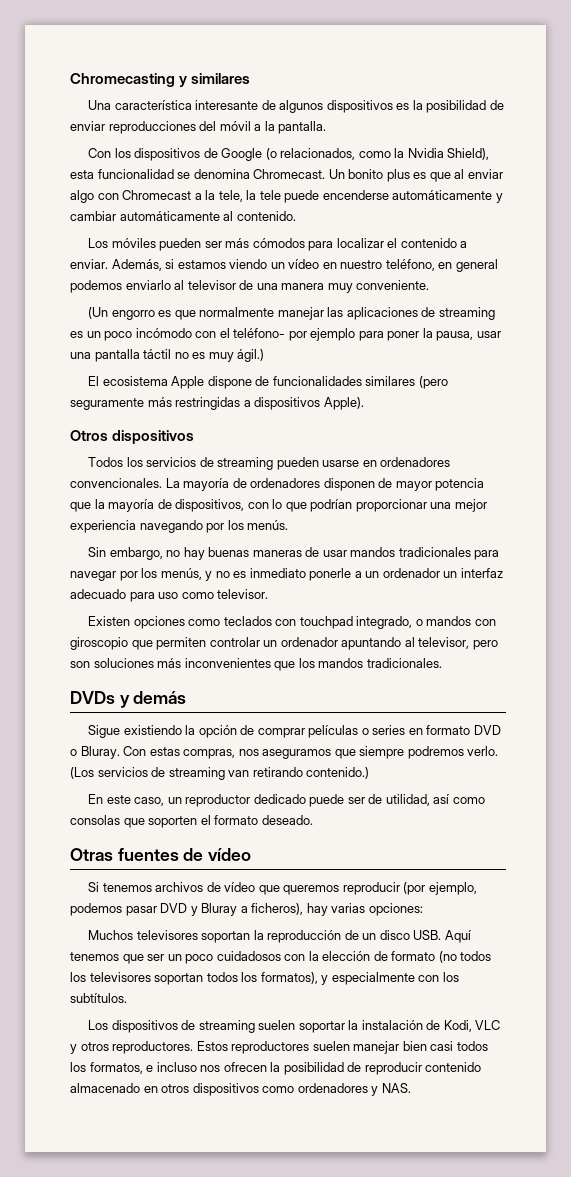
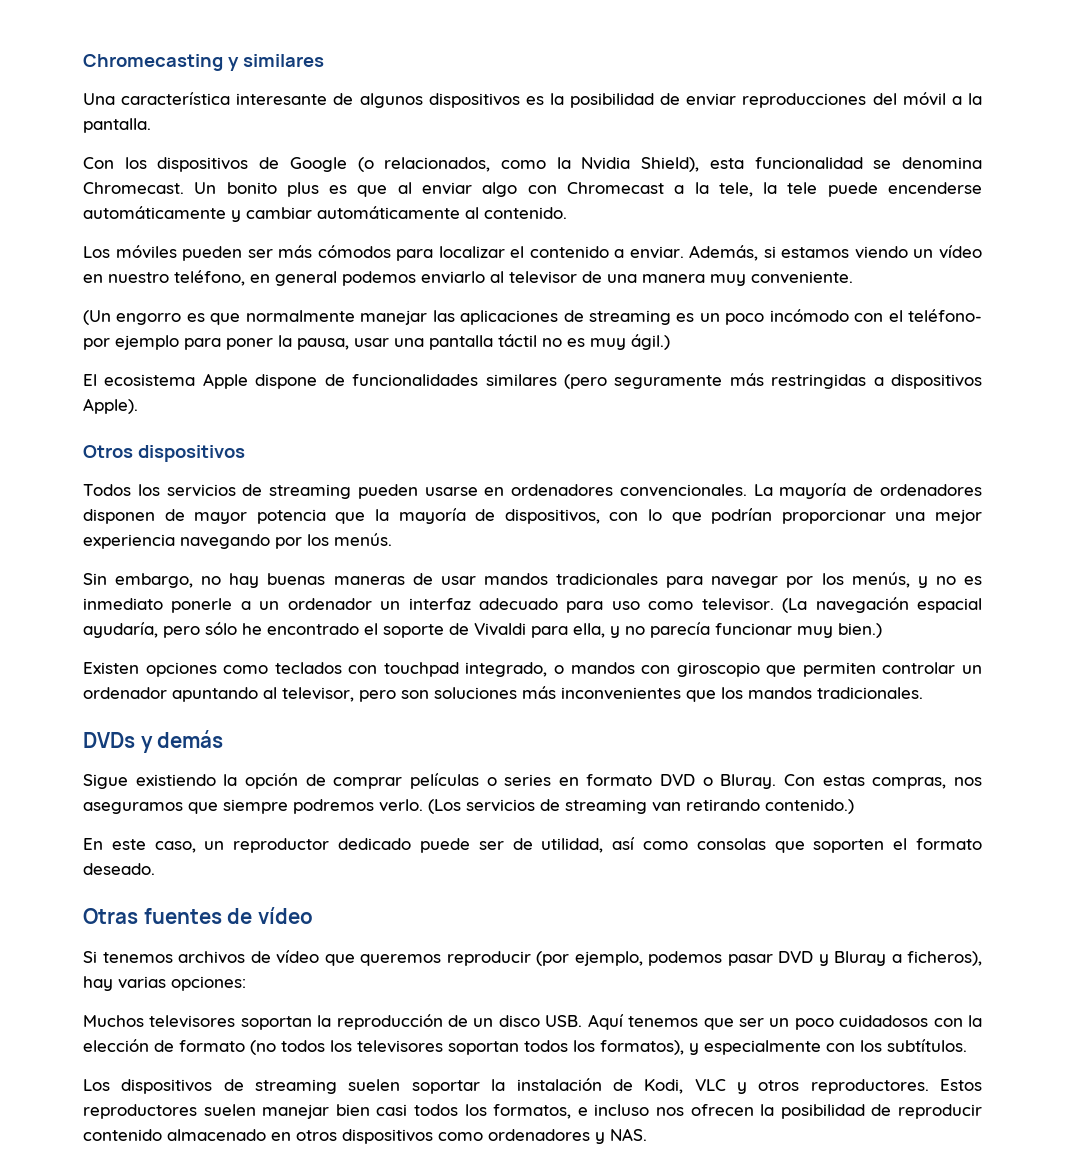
+ (La navegación espacial ayudaría, pero sólo he encontrado el soporte de Vivaldi para ella, y no parecía funcionar muy bien.)

